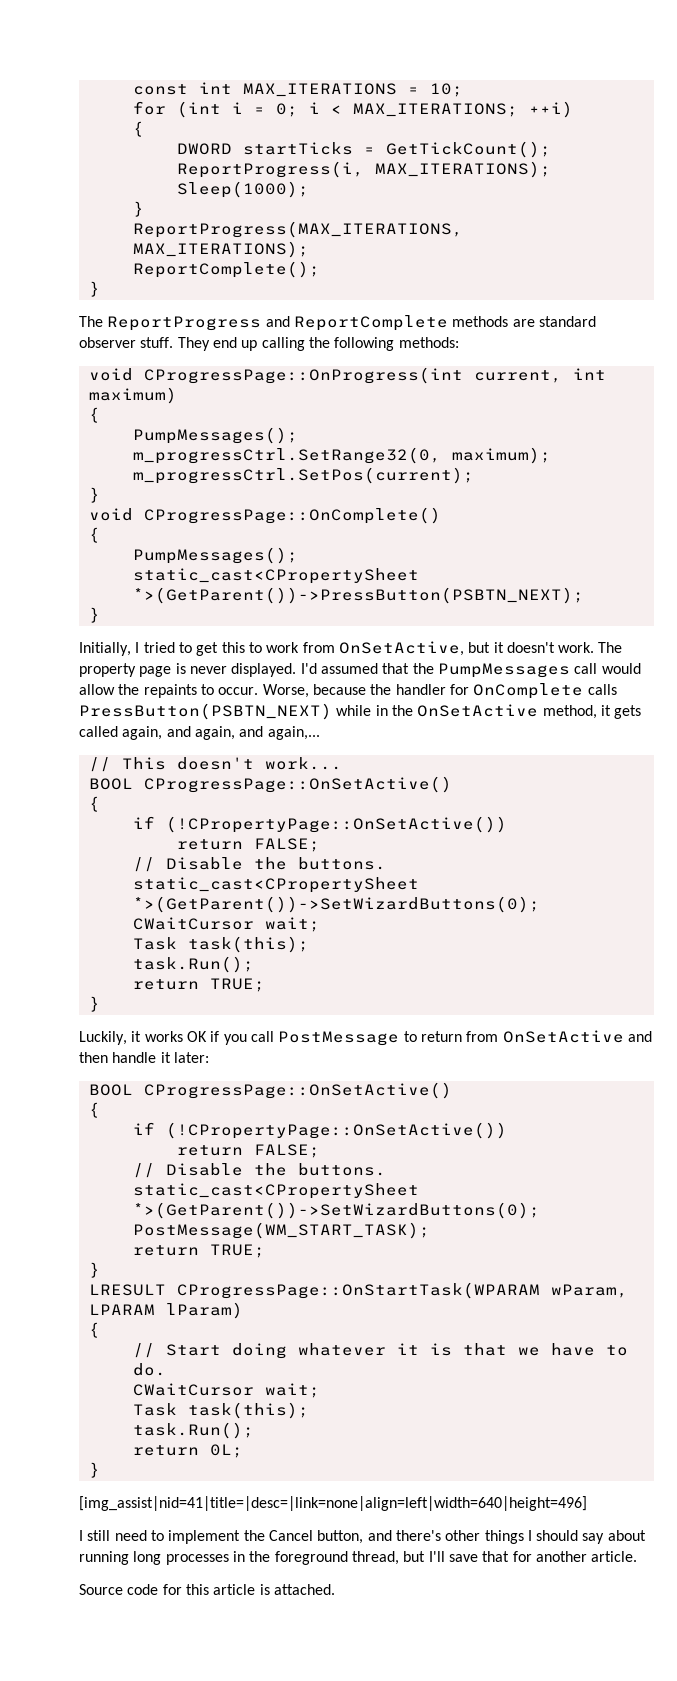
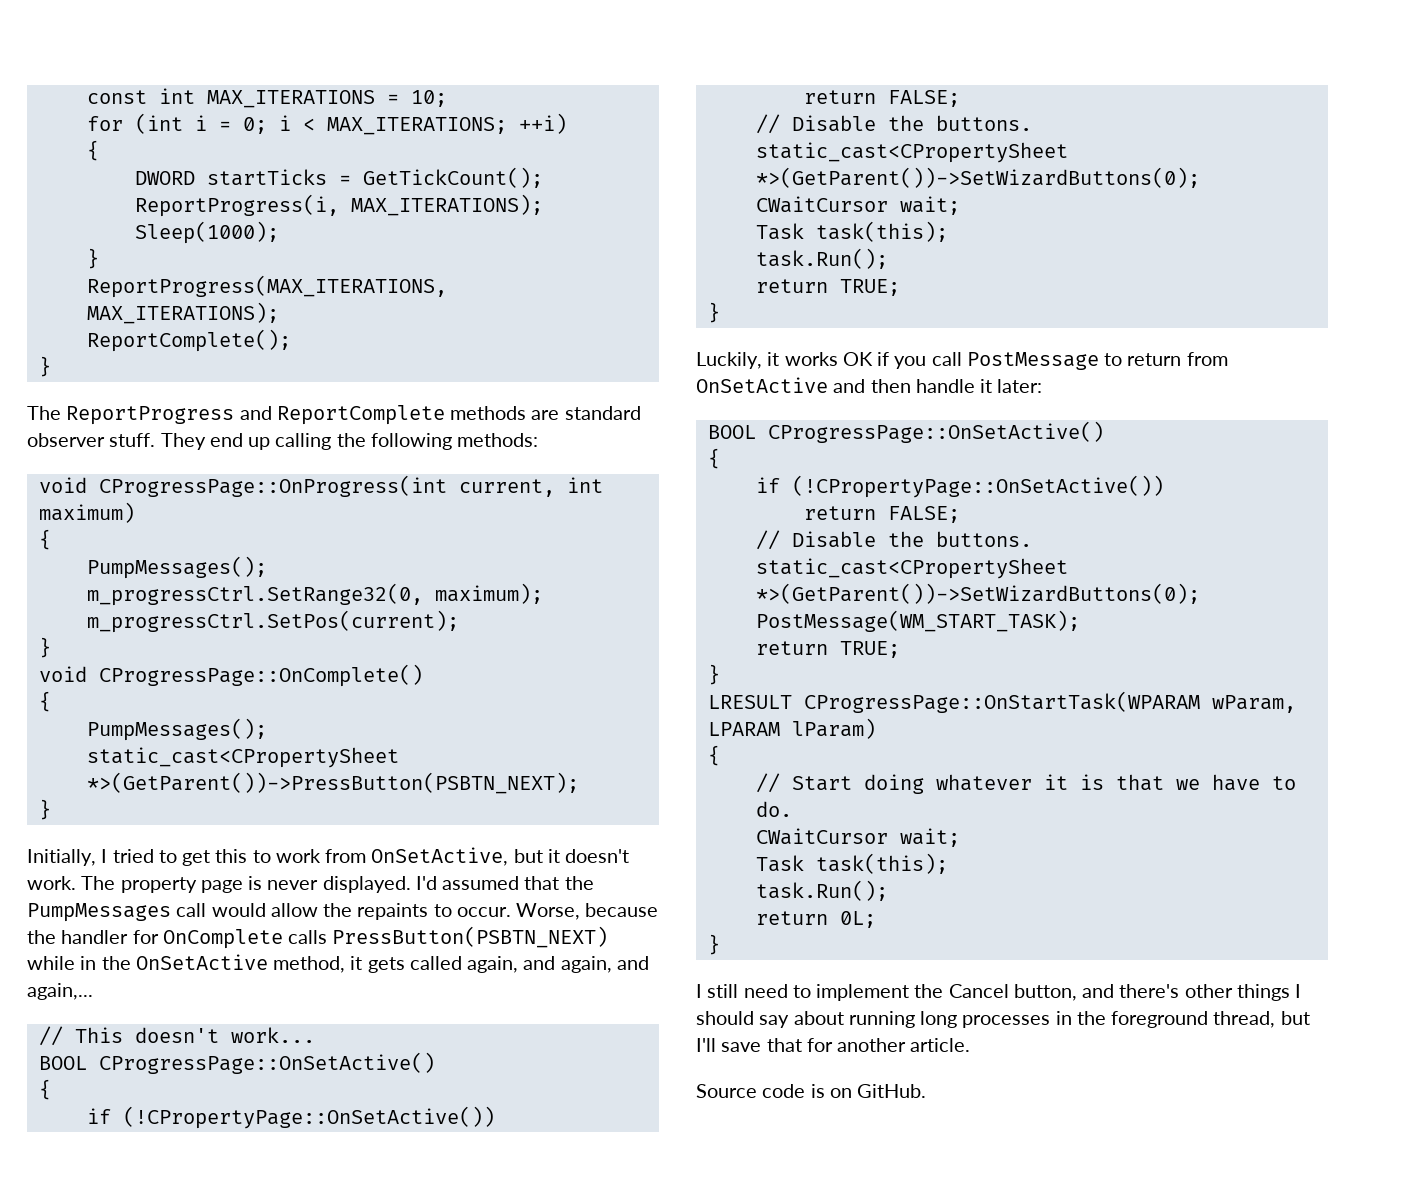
- [img_assist|nid=41|title=|desc=|link=none|align=left|width=640|height=496]
- Source code for this article is attached.
+ Source code is on GitHub.

